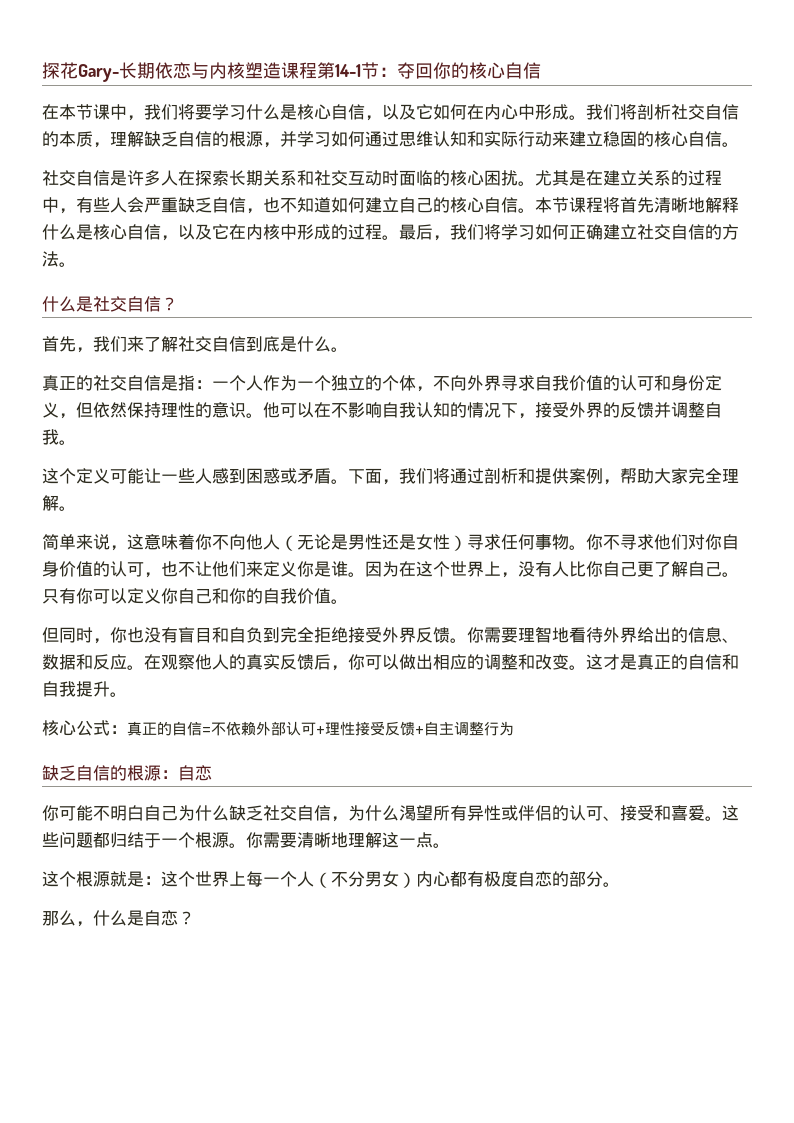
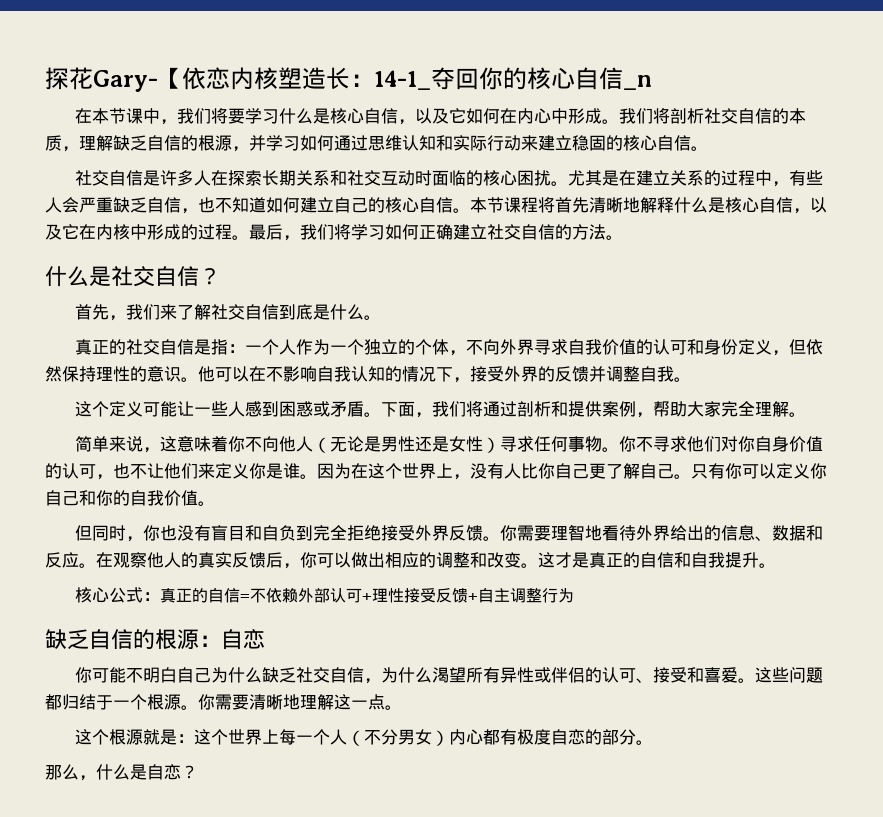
- 探花Gary-长期依恋与内核塑造课程第14-1节：夺回你的核心自信
+ 探花Gary-【依恋内核塑造长：14-1_夺回你的核心自信_n

